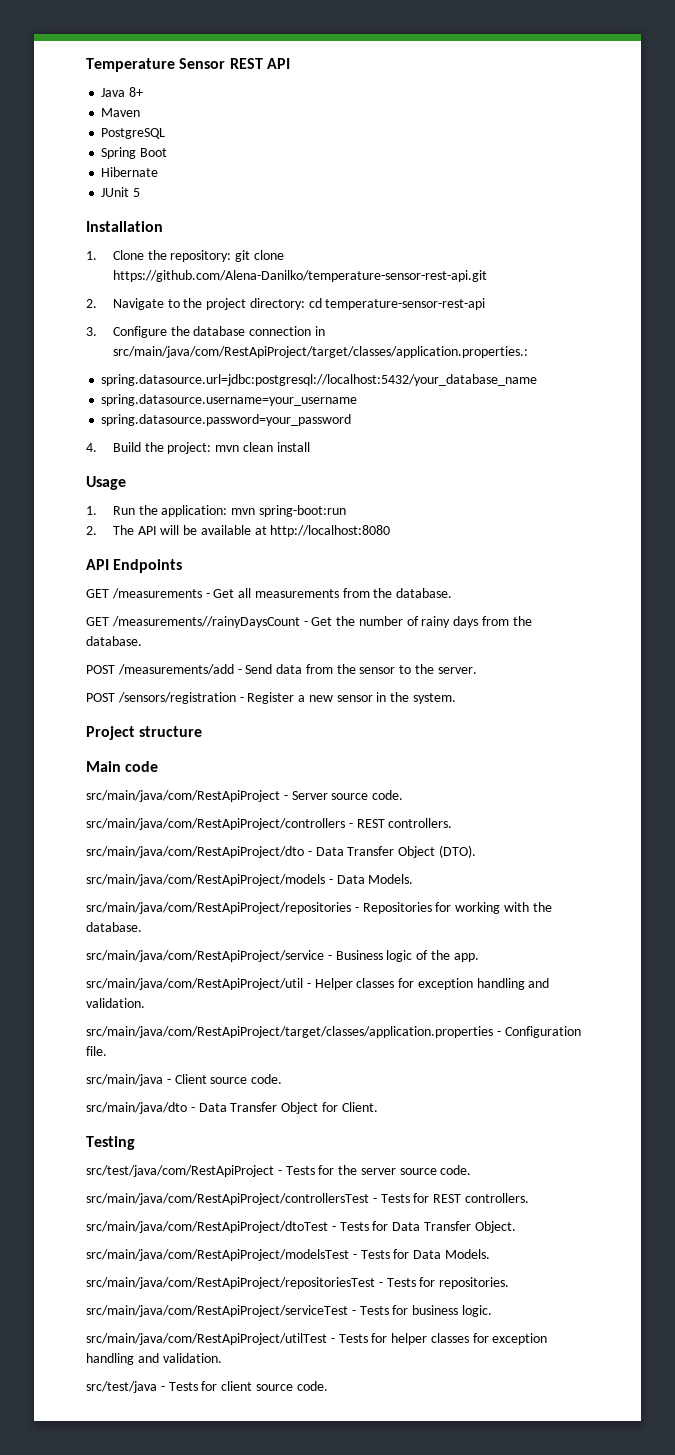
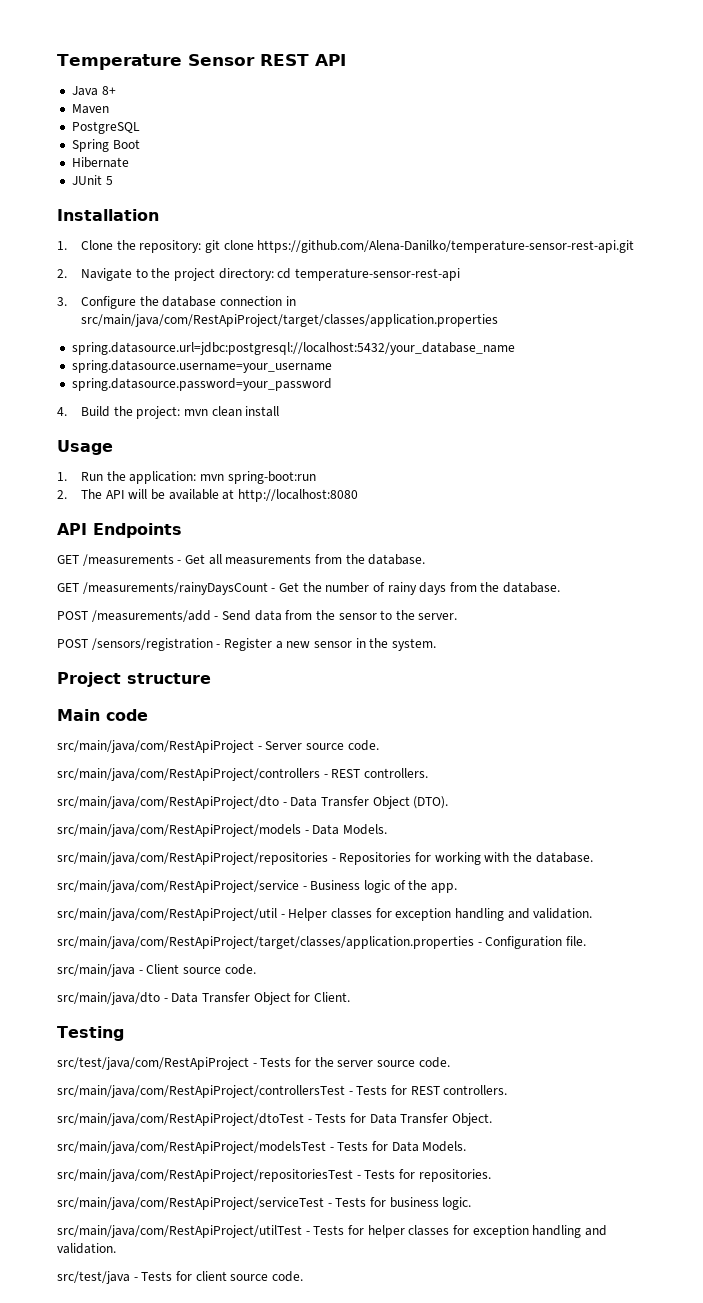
- 3. Configure the database connection in src/main/java/com/RestApiProject/target/classes/application.properties.:
+ 3. Configure the database connection in src/main/java/com/RestApiProject/target/classes/application.properties
- GET /measurements//rainyDaysCount - Get the number of rainy days from the database.
+ GET /measurements/rainyDaysCount - Get the number of rainy days from the database.

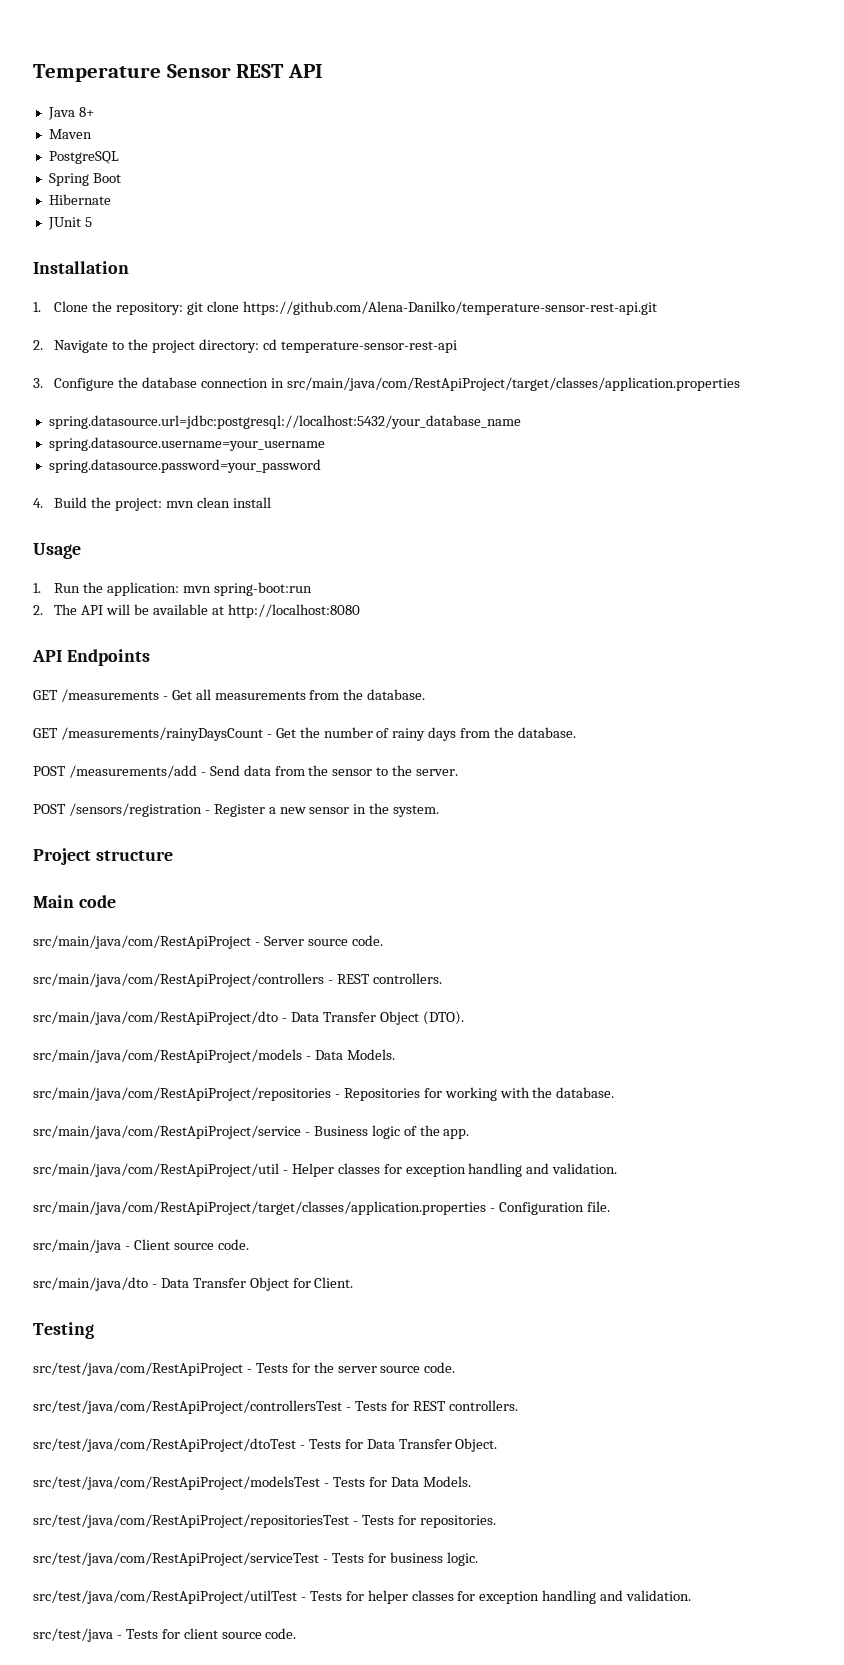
- src/main/java/com/RestApiProject/controllersTest - Tests for REST controllers.
+ src/test/java/com/RestApiProject/controllersTest - Tests for REST controllers.
- src/main/java/com/RestApiProject/dtoTest - Tests for Data Transfer Object.
+ src/test/java/com/RestApiProject/dtoTest - Tests for Data Transfer Object.
- src/main/java/com/RestApiProject/modelsTest - Tests for Data Models.
+ src/test/java/com/RestApiProject/modelsTest - Tests for Data Models.
- src/main/java/com/RestApiProject/repositoriesTest - Tests for repositories.
+ src/test/java/com/RestApiProject/repositoriesTest - Tests for repositories.
- src/main/java/com/RestApiProject/serviceTest - Tests for business logic.
+ src/test/java/com/RestApiProject/serviceTest - Tests for business logic.
- src/main/java/com/RestApiProject/utilTest - Tests for helper classes for exception handling and validation.
+ src/test/java/com/RestApiProject/utilTest - Tests for helper classes for exception handling and validation.

